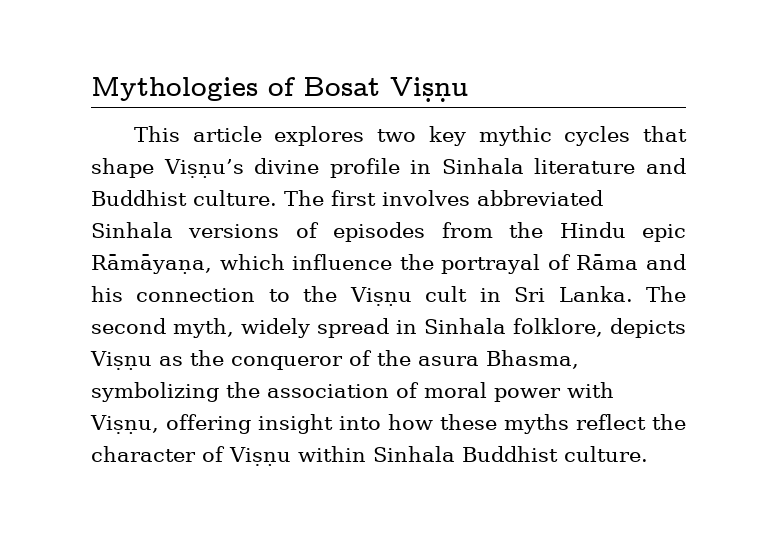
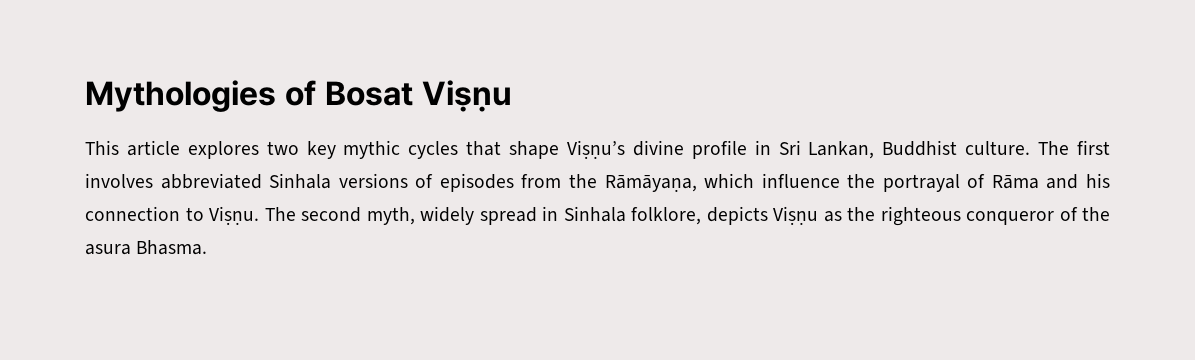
- This article explores two key mythic cycles that shape Viṣṇu’s divine profile in Sinhala literature and Buddhist culture.
+ This article explores two key mythic cycles that shape Viṣṇu’s divine profile in Sri Lankan, Buddhist culture.
- The first involves abbreviated Sinhala versions of episodes from the Hindu epic Rāmāyaṇa, which influence the portrayal of Rāma and his connection to the Viṣṇu cult in Sri Lanka.
+ The first involves abbreviated Sinhala versions of episodes from the Rāmāyaṇa, which influence the portrayal of Rāma and his connection to Viṣṇu.
- The second myth, widely spread in Sinhala folklore, depicts Viṣṇu as the conqueror of the asura Bhasma, symbolizing the association of moral power with Viṣṇu, offering insight into how these myths reflect the character of Viṣṇu within Sinhala Buddhist culture.
+ The second myth, widely spread in Sinhala folklore, depicts Viṣṇu as the righteous conqueror of the asura Bhasma.

